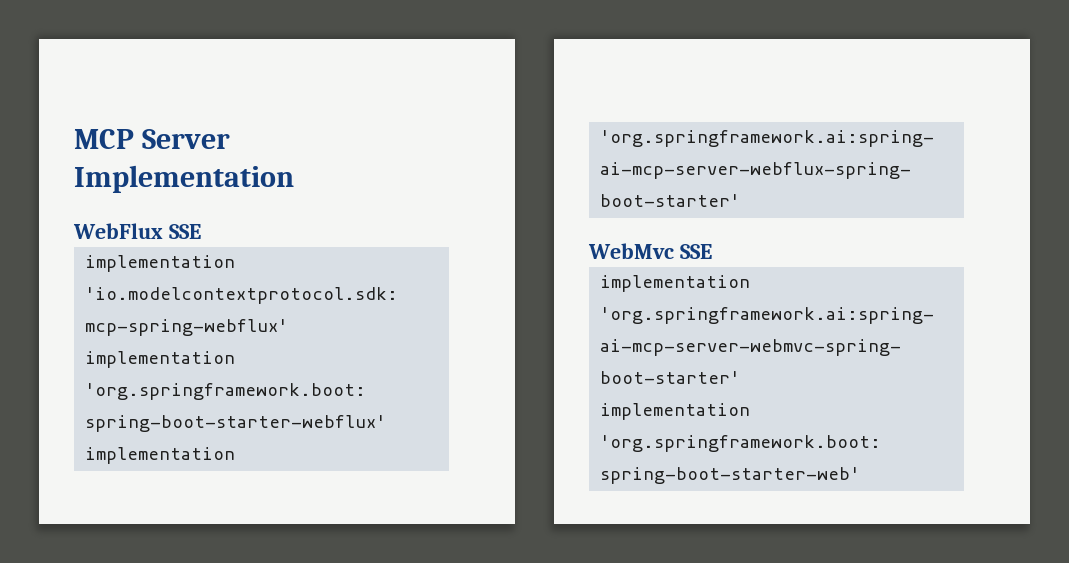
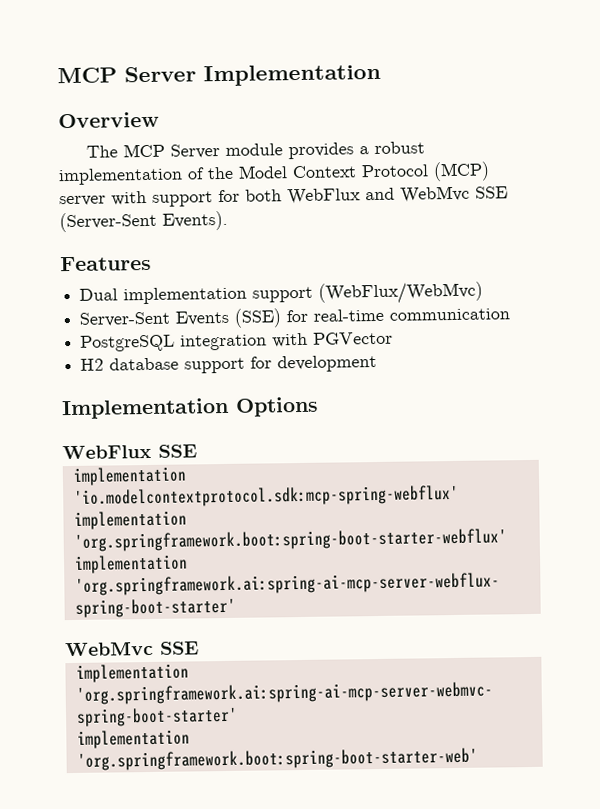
+ Overview
+ The MCP Server module provides a robust implementation of the Model Context Protocol (MCP) server with support for both WebFlux and WebMvc SSE (Server-Sent Events).
+ Features
+ Dual implementation support (WebFlux/WebMvc)
+ Server-Sent Events (SSE) for real-time communication
+ PostgreSQL integration with PGVector
+ H2 database support for development
+ Implementation Options

